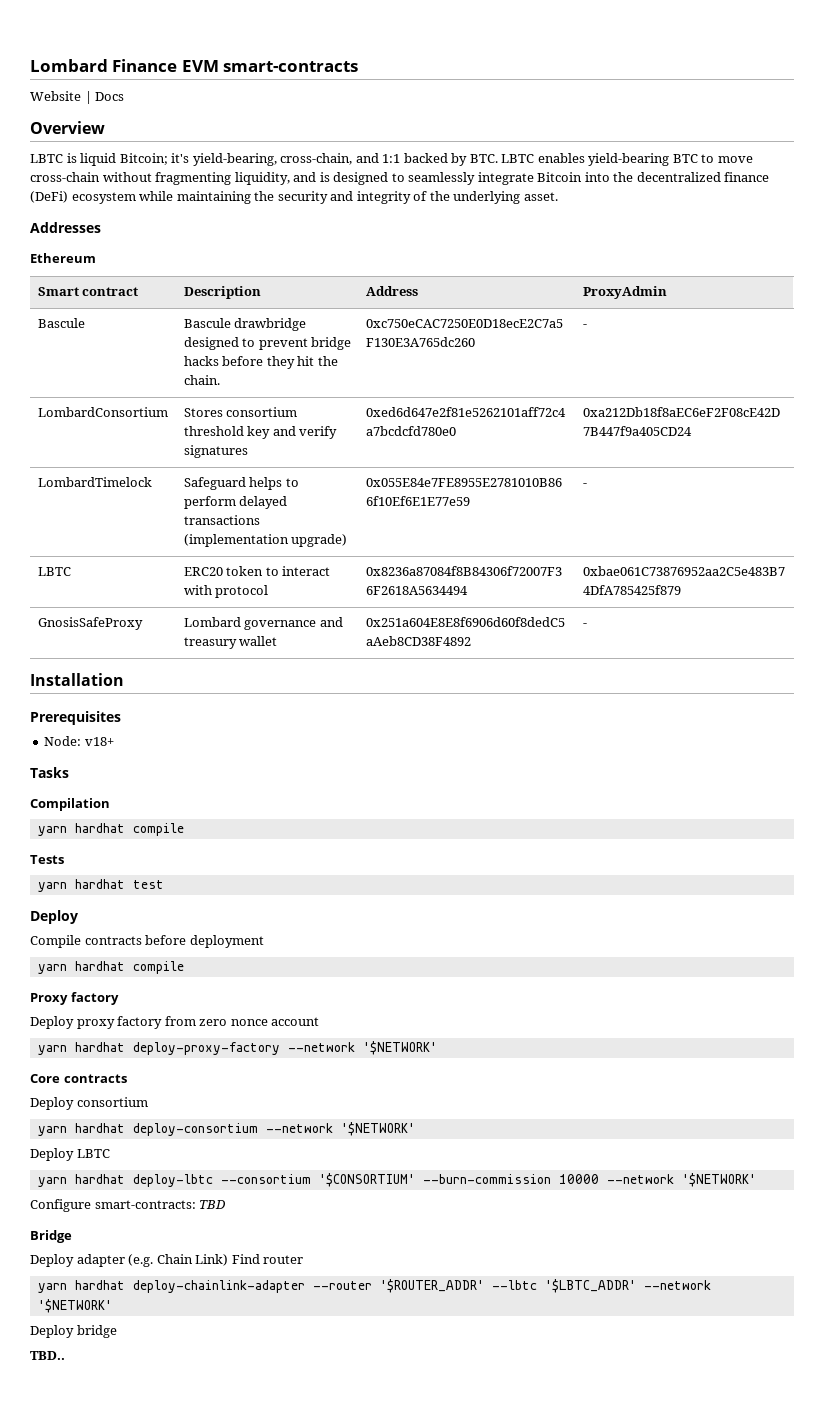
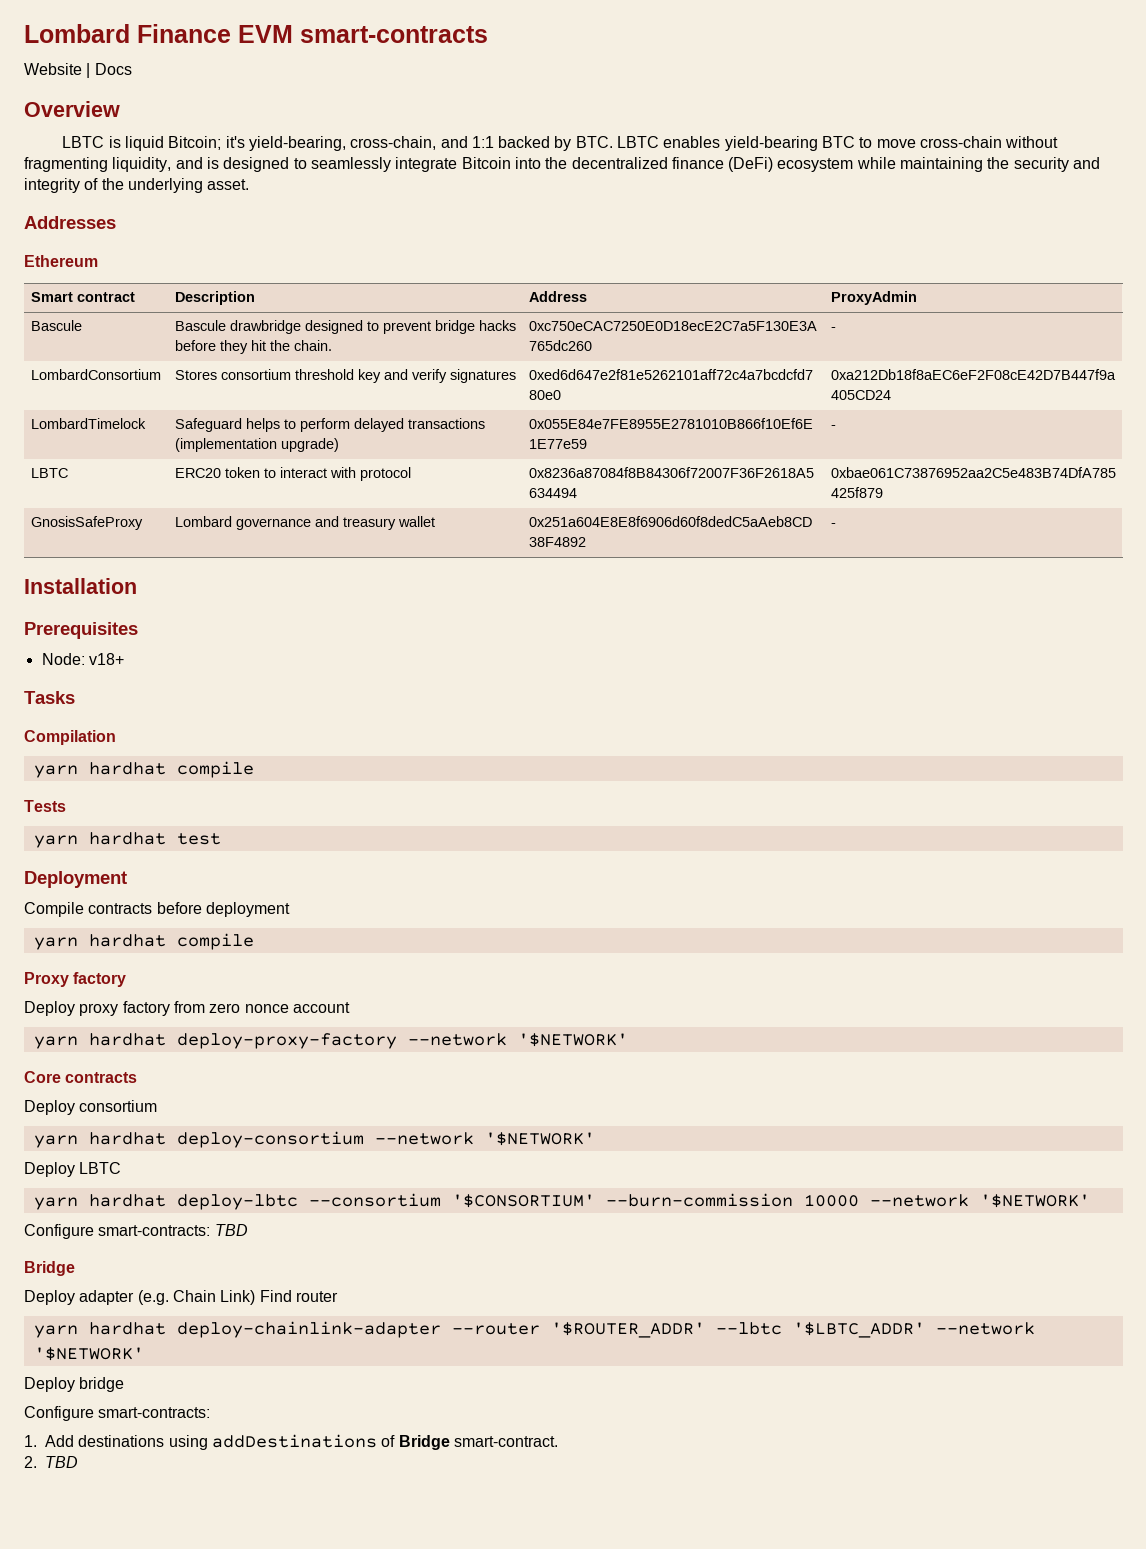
  yarn hardhat test
- Deploy
+ Deployment
  Deploy bridge
- TBD..
+ Configure smart-contracts:
+ 1. Add destinations using addDestinations of Bridge smart-contract.
+ 2. TBD

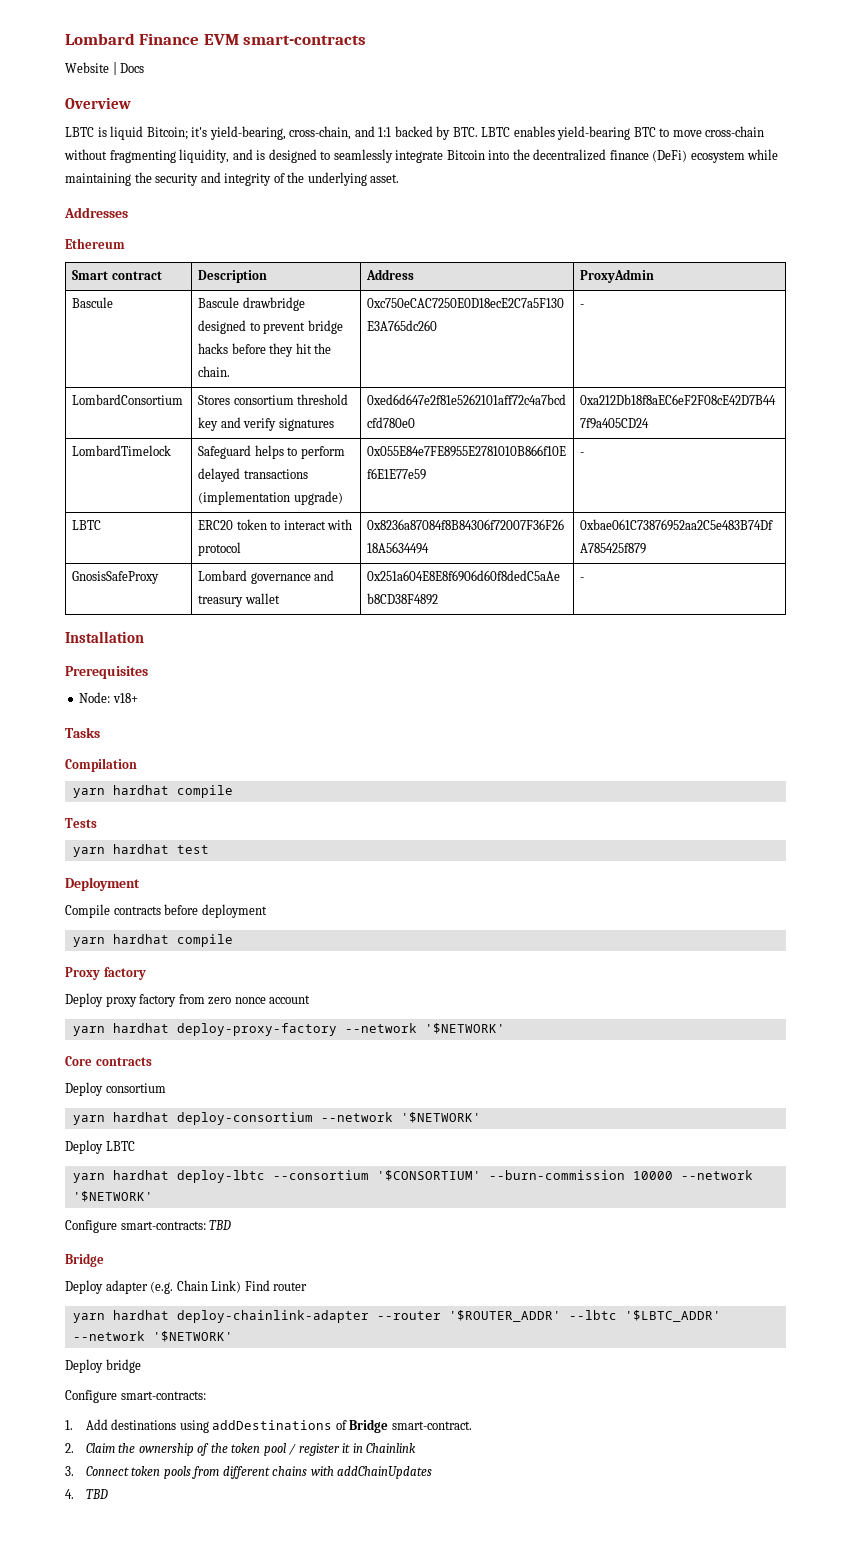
- 2. TBD
+ 2. Claim the ownership of the token pool / register it in Chainlink
+ 3. Connect token pools from different chains with addChainUpdates
+ 4. TBD

